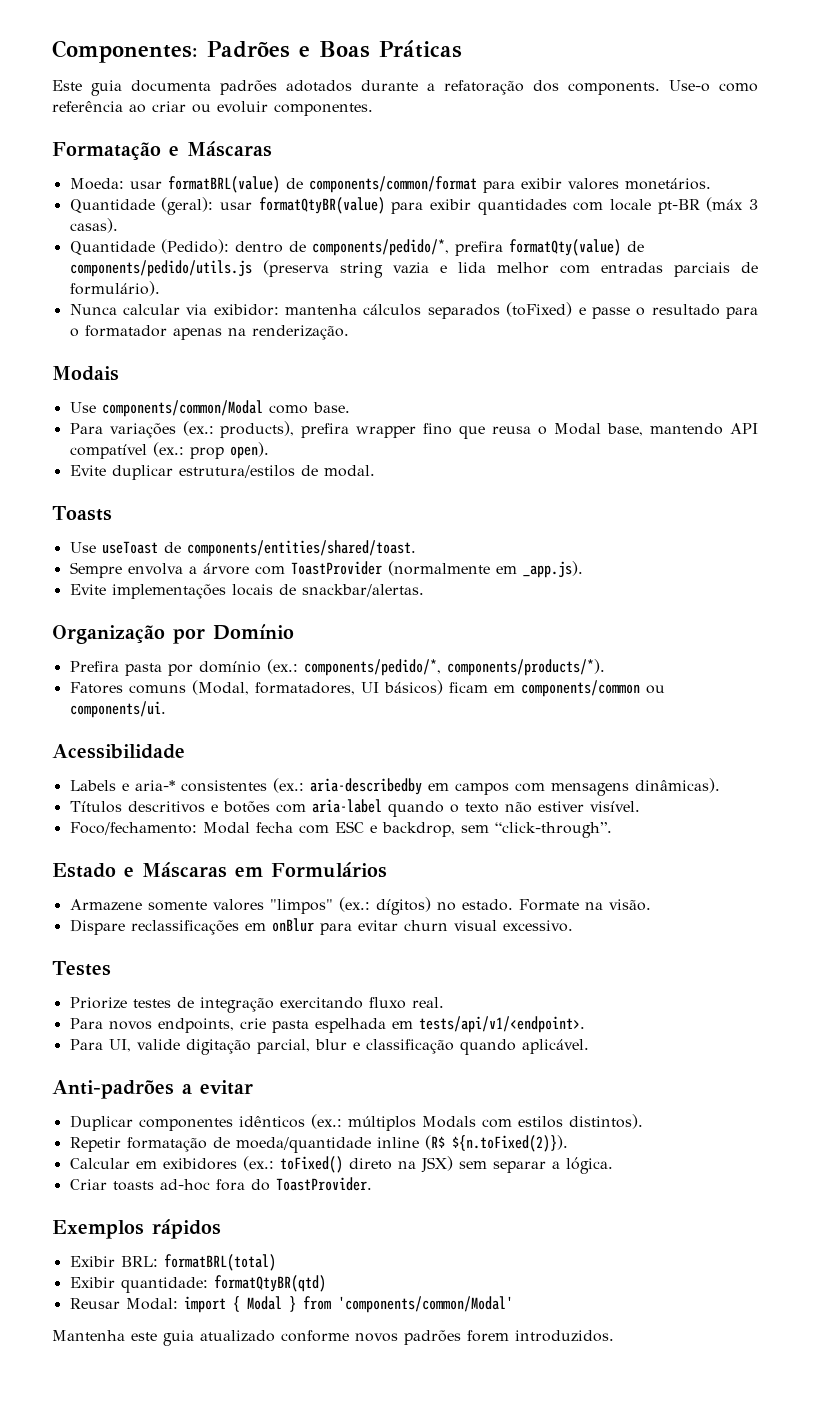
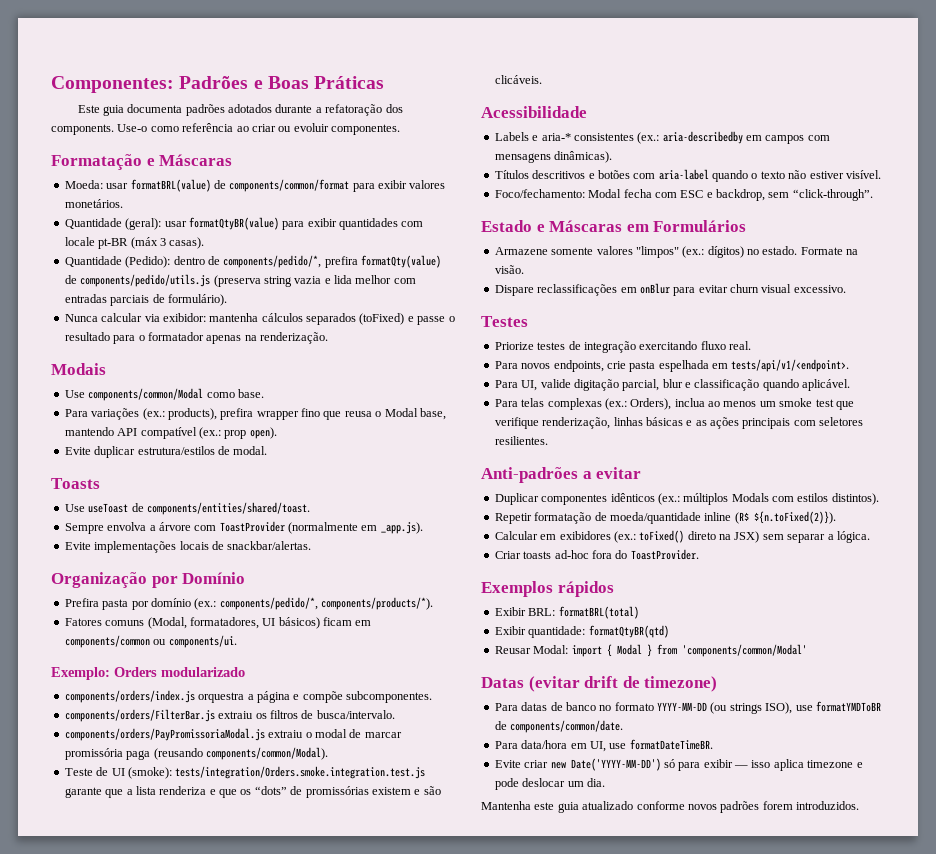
+ Exemplo: Orders modularizado
+ components/orders/index.js orquestra a página e compõe subcomponentes.
+ components/orders/FilterBar.js extraiu os filtros de busca/intervalo.
+ components/orders/PayPromissoriaModal.js extraiu o modal de marcar promissória paga (reusando components/common/Modal).
+ Teste de UI (smoke): tests/integration/Orders.smoke.integration.test.js garante que a lista renderiza e que os “dots” de promissórias existem e são clicáveis.
+ Para telas complexas (ex.: Orders), inclua ao menos um smoke test que verifique renderização, linhas básicas e as ações principais com seletores resilientes.
+ Datas (evitar drift de timezone)
+ Para datas de banco no formato YYYY-MM-DD (ou strings ISO), use formatYMDToBR de components/common/date.
+ Para data/hora em UI, use formatDateTimeBR.
+ Evite criar new Date('YYYY-MM-DD') só para exibir — isso aplica timezone e pode deslocar um dia.

